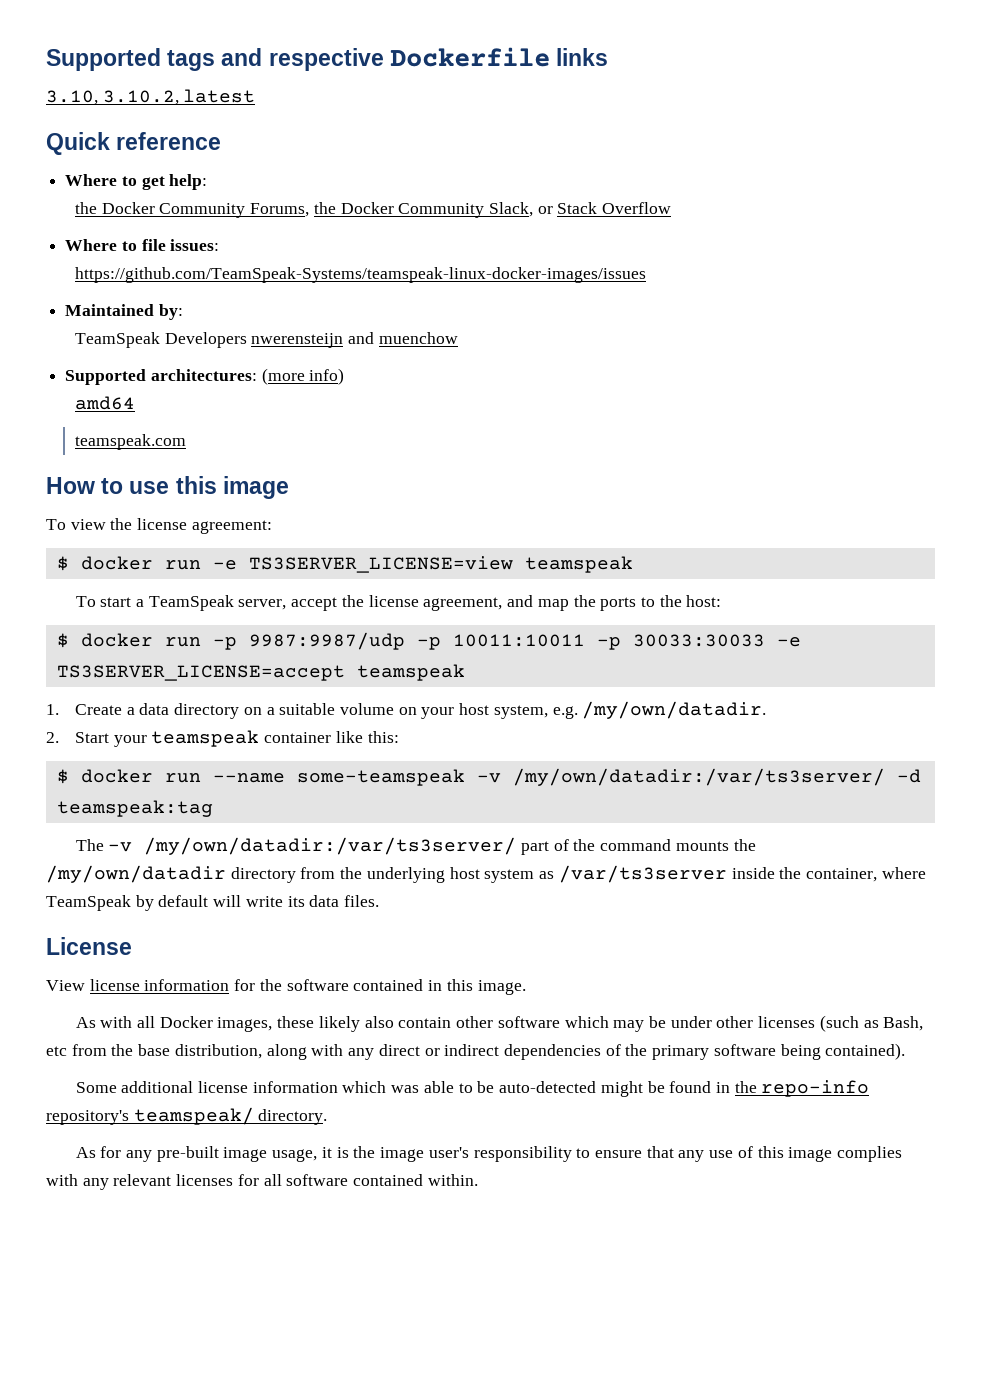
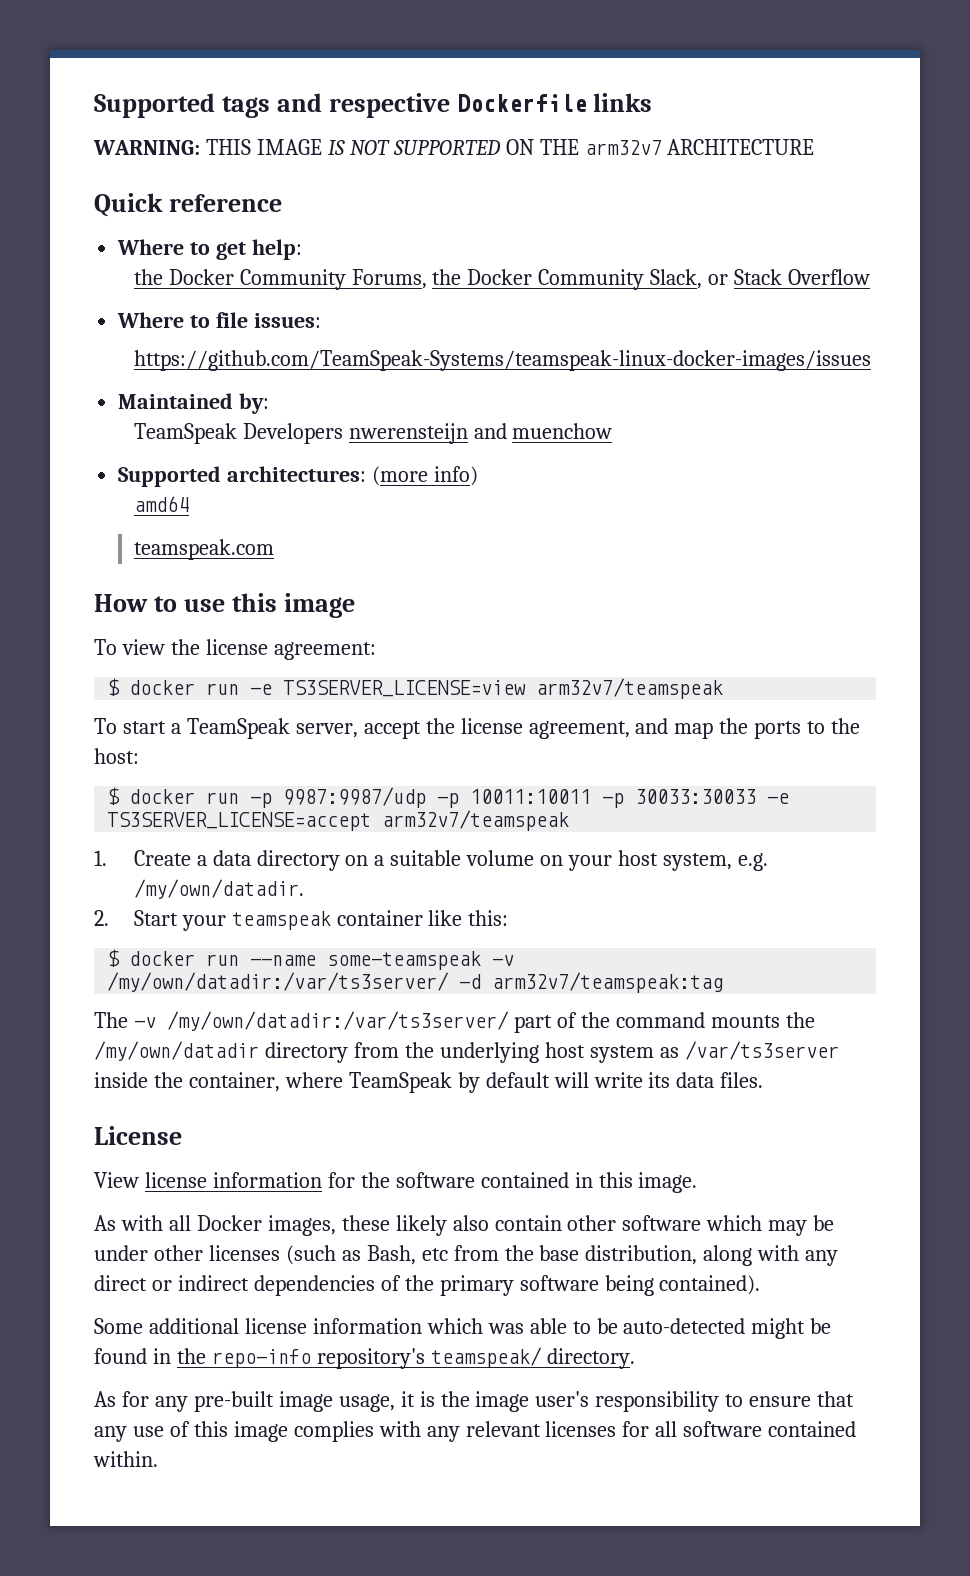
- 3.10, 3.10.2, latest
+ WARNING: THIS IMAGE IS NOT SUPPORTED ON THE arm32v7 ARCHITECTURE
- $ docker run -e TS3SERVER_LICENSE=view teamspeak
+ $ docker run -e TS3SERVER_LICENSE=view arm32v7/teamspeak
- $ docker run -p 9987:9987/udp -p 10011:10011 -p 30033:30033 -e TS3SERVER_LICENSE=accept teamspeak
+ $ docker run -p 9987:9987/udp -p 10011:10011 -p 30033:30033 -e TS3SERVER_LICENSE=accept arm32v7/teamspeak
- $ docker run --name some-teamspeak -v /my/own/datadir:/var/ts3server/ -d teamspeak:tag
+ $ docker run --name some-teamspeak -v /my/own/datadir:/var/ts3server/ -d arm32v7/teamspeak:tag

